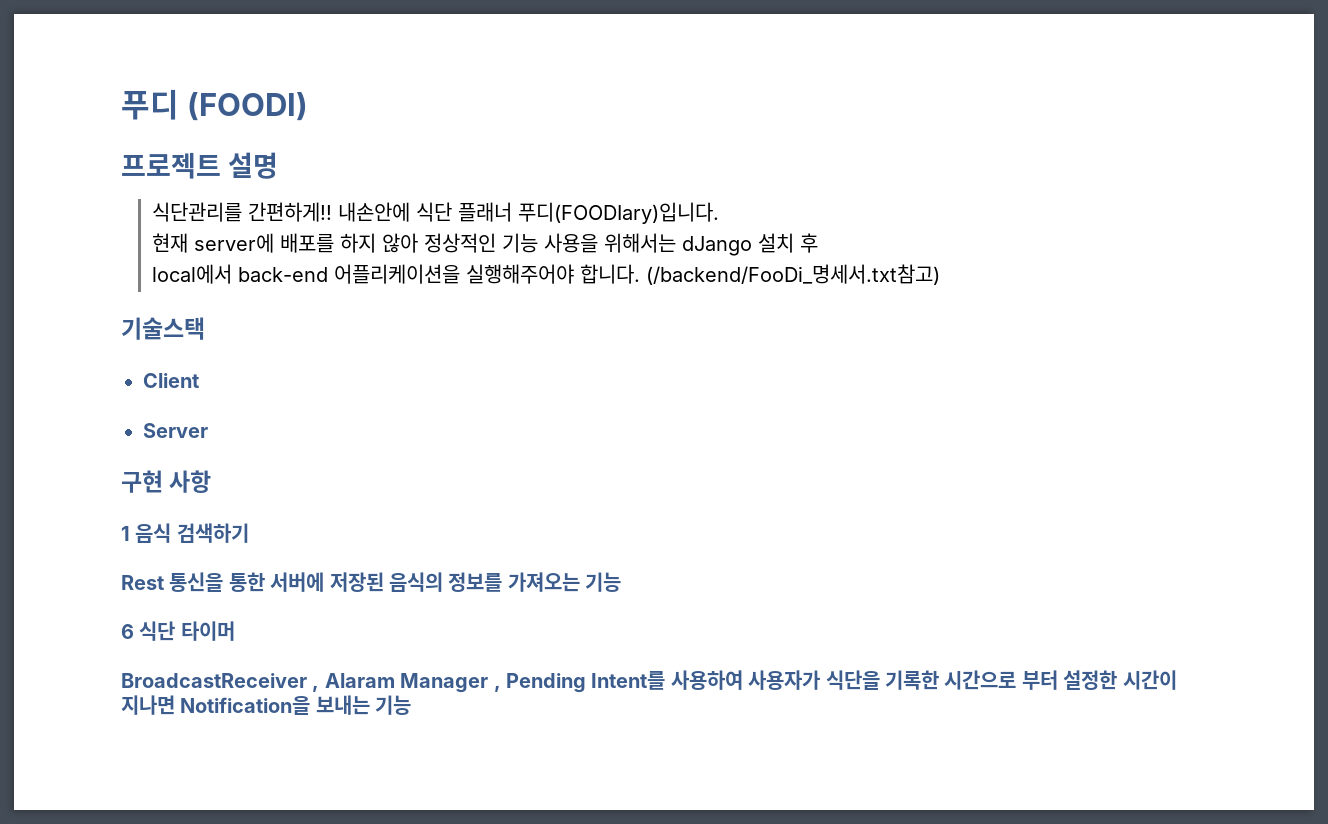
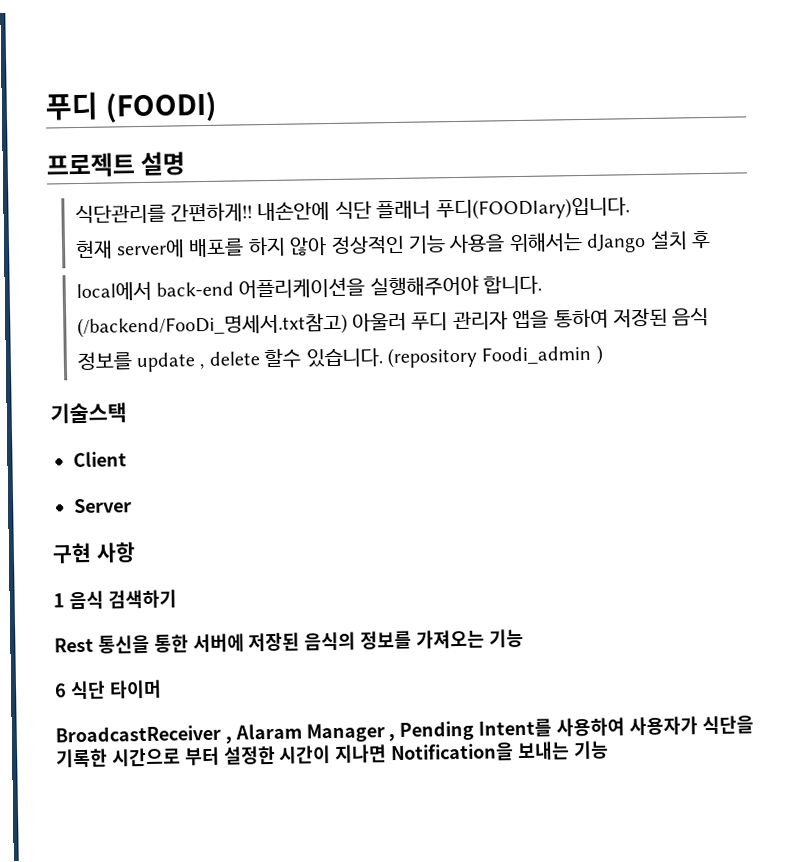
- (/backend/FooDi_명세서.txt참고)
+ (/backend/FooDi_명세서.txt참고) 아울러 푸디 관리자 앱을 통하여 저장된 음식 정보를 update , delete 할수 있습니다. (repository Foodi_admin )

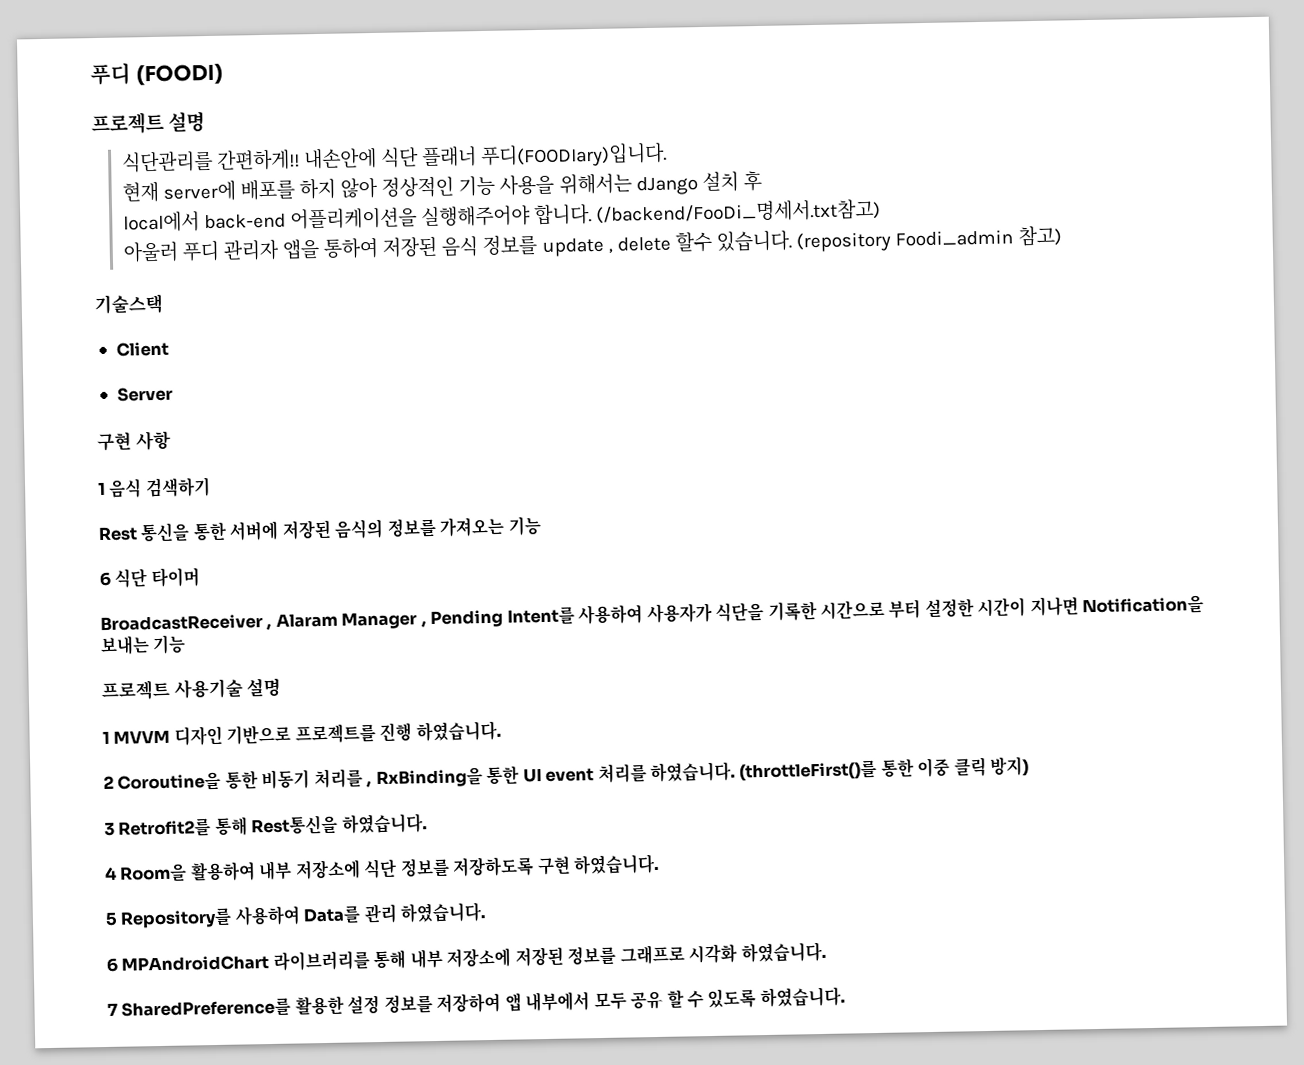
- (/backend/FooDi_명세서.txt참고) 아울러 푸디 관리자 앱을 통하여 저장된 음식 정보를 update , delete 할수 있습니다.
+ (/backend/FooDi_명세서.txt참고)
+ 아울러 푸디 관리자 앱을 통하여 저장된 음식 정보를 update , delete 할수 있습니다.
- (repository Foodi_admin )
+ (repository Foodi_admin 참고)
+ 프로젝트 사용기술 설명
+ 1 MVVM 디자인 기반으로 프로젝트를 진행 하였습니다.
+ 2 Coroutine을 통한 비동기 처리를 , RxBinding을 통한 UI event 처리를 하였습니다. (throttleFirst()를 통한 이중 클릭 방지)
+ 3 Retrofit2를 통해 Rest통신을 하였습니다.
+ 4 Room을 활용하여 내부 저장소에 식단 정보를 저장하도록 구현 하였습니다.
+ 5 Repository를 사용하여 Data를 관리 하였습니다.
+ 6 MPAndroidChart 라이브러리를 통해 내부 저장소에 저장된 정보를 그래프로 시각화 하였습니다.
+ 7 SharedPreference를 활용한 설정 정보를 저장하여 앱 내부에서 모두 공유 할 수 있도록 하였습니다.

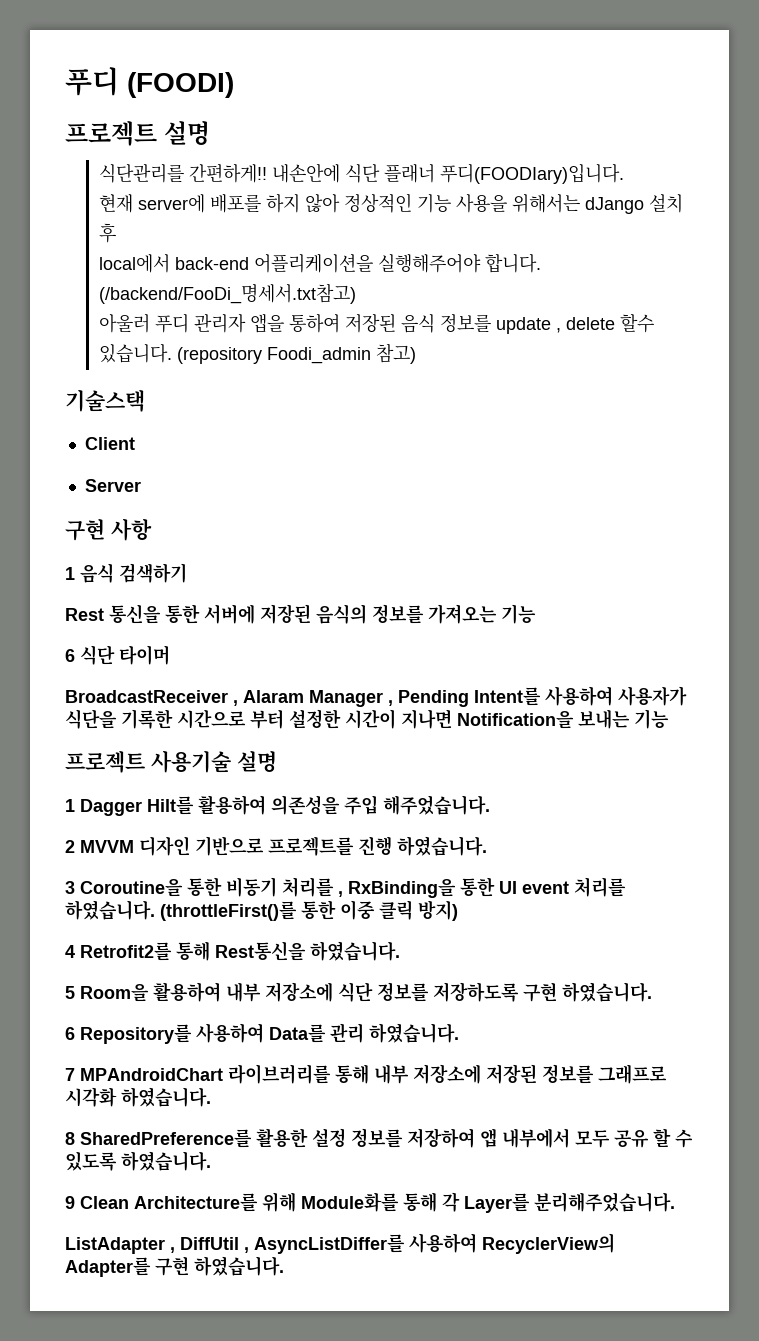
- 1 MVVM 디자인 기반으로 프로젝트를 진행 하였습니다.
+ 1 Dagger Hilt를 활용하여 의존성을 주입 해주었습니다.
+ 2 MVVM 디자인 기반으로 프로젝트를 진행 하였습니다.
- 2 Coroutine을 통한 비동기 처리를 , RxBinding을 통한 UI event 처리를 하였습니다.
+ 3 Coroutine을 통한 비동기 처리를 , RxBinding을 통한 UI event 처리를 하였습니다.
- 3 Retrofit2를 통해 Rest통신을 하였습니다.
+ 4 Retrofit2를 통해 Rest통신을 하였습니다.
- 4 Room을 활용하여 내부 저장소에 식단 정보를 저장하도록 구현 하였습니다.
+ 5 Room을 활용하여 내부 저장소에 식단 정보를 저장하도록 구현 하였습니다.
- 5 Repository를 사용하여 Data를 관리 하였습니다.
+ 6 Repository를 사용하여 Data를 관리 하였습니다.
- 6 MPAndroidChart 라이브러리를 통해 내부 저장소에 저장된 정보를 그래프로 시각화 하였습니다.
+ 7 MPAndroidChart 라이브러리를 통해 내부 저장소에 저장된 정보를 그래프로 시각화 하였습니다.
- 7 SharedPreference를 활용한 설정 정보를 저장하여 앱 내부에서 모두 공유 할 수 있도록 하였습니다.
+ 8 SharedPreference를 활용한 설정 정보를 저장하여 앱 내부에서 모두 공유 할 수 있도록 하였습니다.
+ 9 Clean Architecture를 위해 Module화를 통해 각 Layer를 분리해주었습니다.
+ ListAdapter , DiffUtil , AsyncListDiffer를 사용하여 RecyclerView의 Adapter를 구현 하였습니다.

